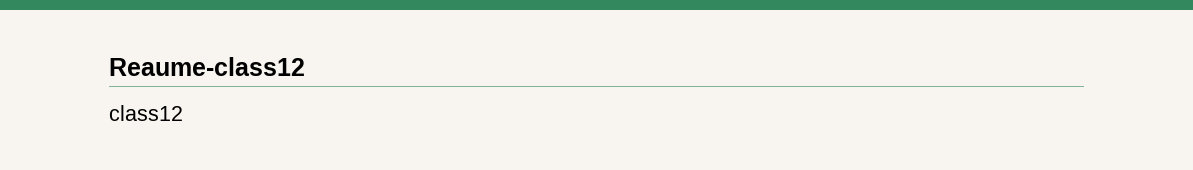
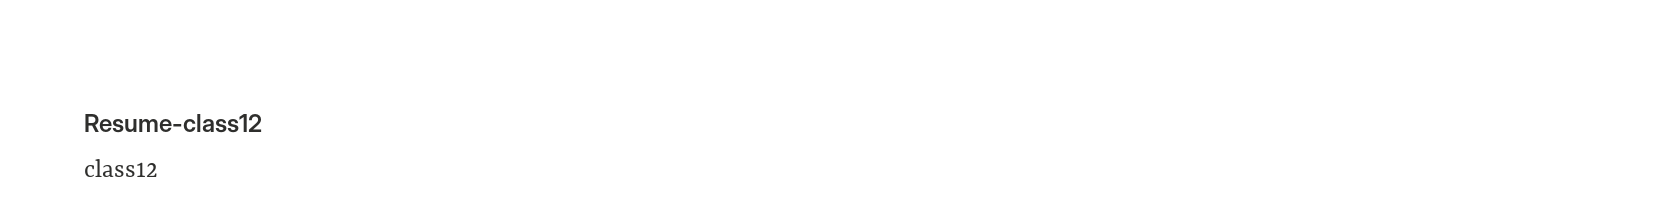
- Reaume-class12
+ Resume-class12

